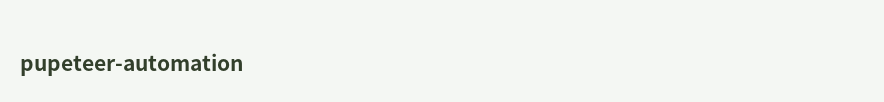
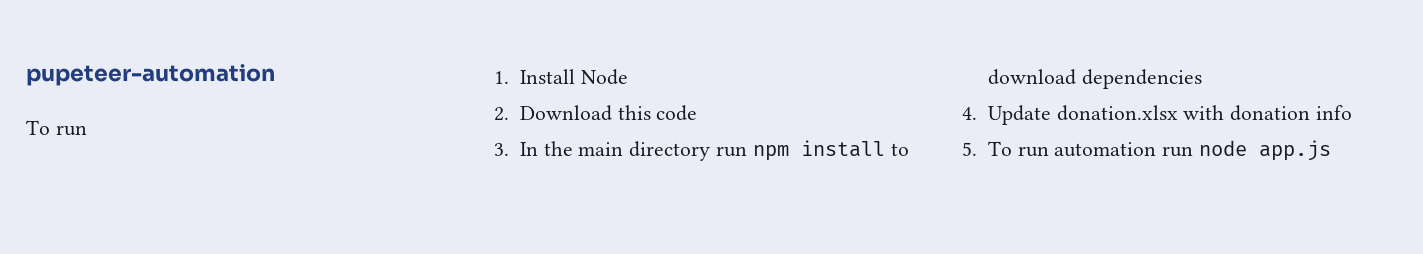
  pupeteer-automation
+ To run
+ 1. Install Node
+ 2. Download this code
+ 3. In the main directory run npm install to download dependencies
+ 4. Update donation.xlsx with donation info
+ 5. To run automation run node app.js

